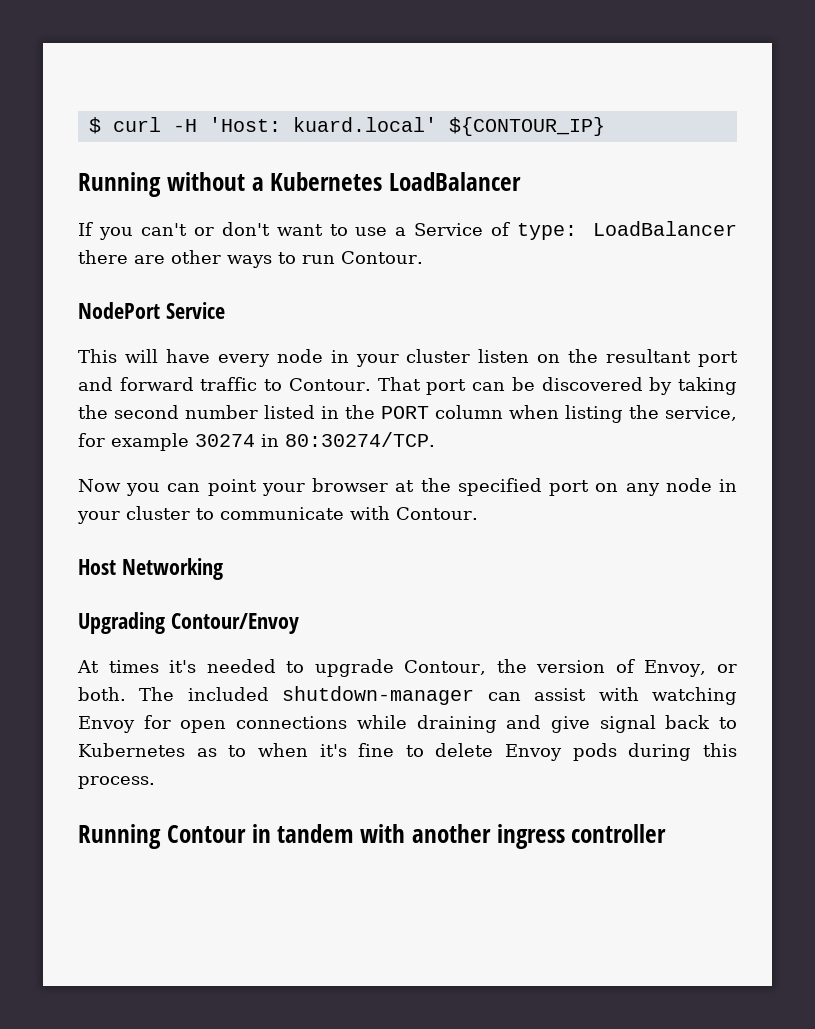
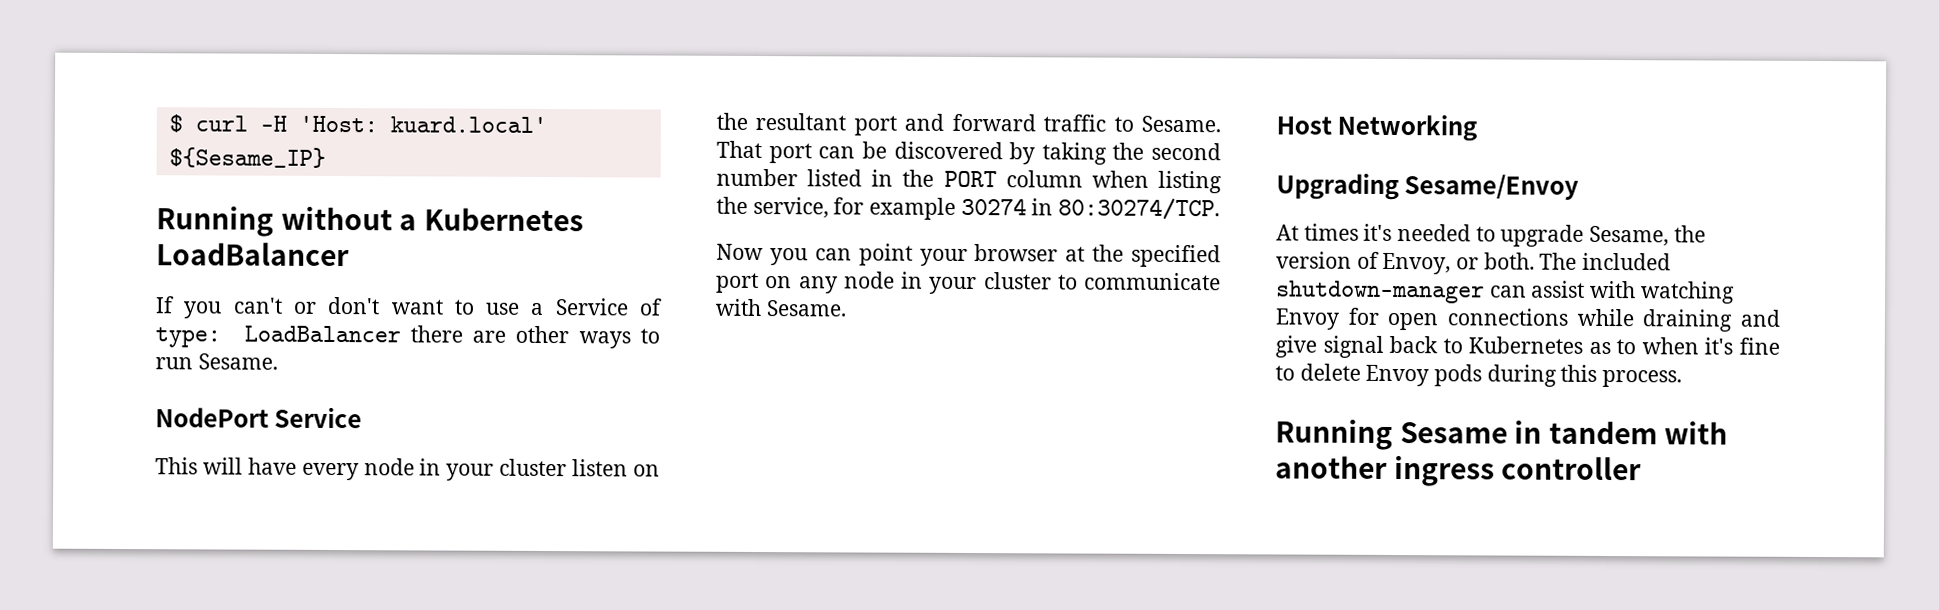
- $ curl -H 'Host: kuard.local' ${CONTOUR_IP}
+ $ curl -H 'Host: kuard.local' ${Sesame_IP}
- If you can't or don't want to use a Service of type: LoadBalancer there are other ways to run Contour.
+ If you can't or don't want to use a Service of type: LoadBalancer there are other ways to run Sesame.
- This will have every node in your cluster listen on the resultant port and forward traffic to Contour.
+ This will have every node in your cluster listen on the resultant port and forward traffic to Sesame.
- Now you can point your browser at the specified port on any node in your cluster to communicate with Contour.
+ Now you can point your browser at the specified port on any node in your cluster to communicate with Sesame.
- Upgrading Contour/Envoy
+ Upgrading Sesame/Envoy
- At times it's needed to upgrade Contour, the version of Envoy, or both.
+ At times it's needed to upgrade Sesame, the version of Envoy, or both.
- Running Contour in tandem with another ingress controller
+ Running Sesame in tandem with another ingress controller

